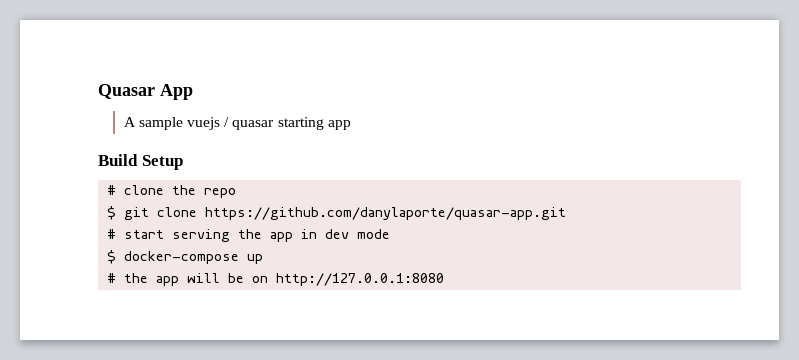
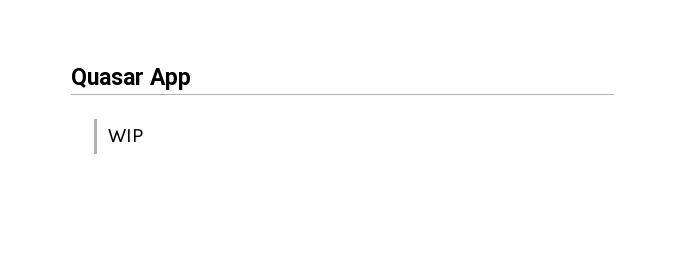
- A sample vuejs / quasar starting app
- Build Setup
- # clone the repo
- $ git clone https://github.com/danylaporte/quasar-app.git
- # start serving the app in dev mode
- $ docker-compose up
- # the app will be on http://127.0.0.1:8080
+ WIP

